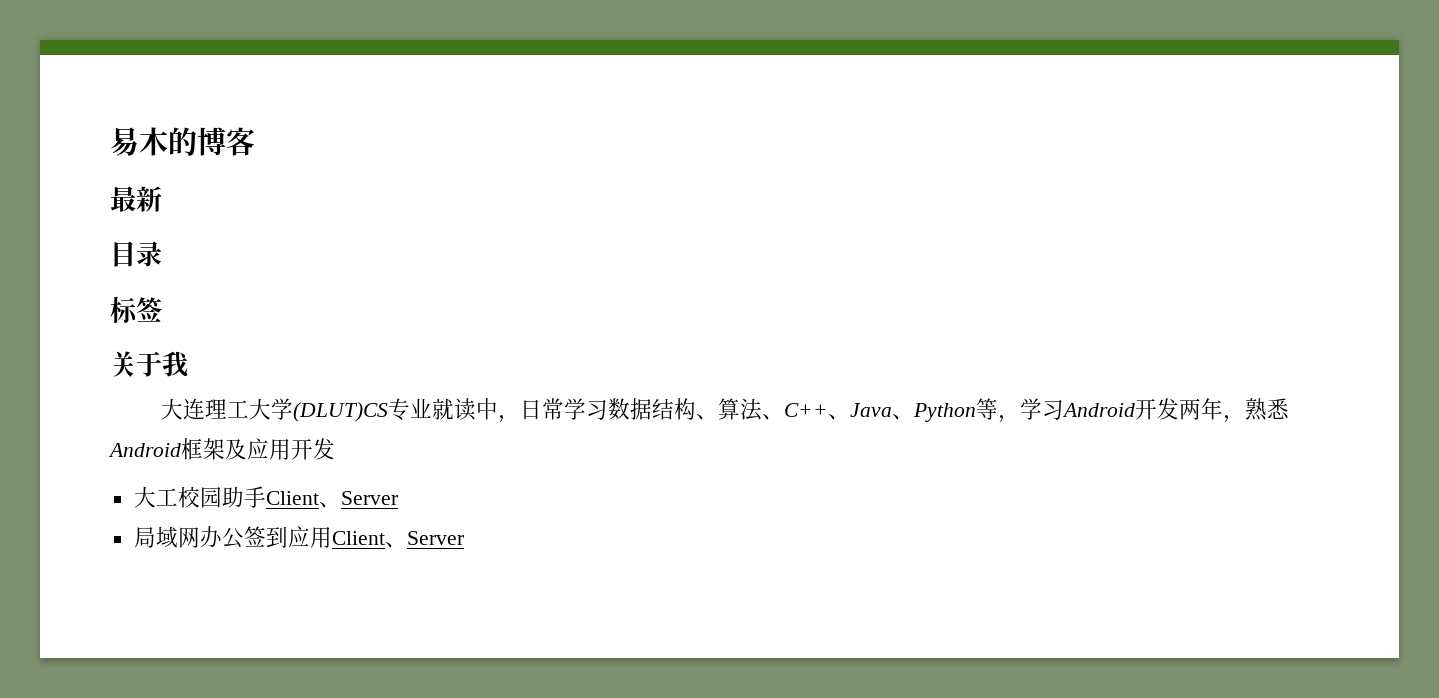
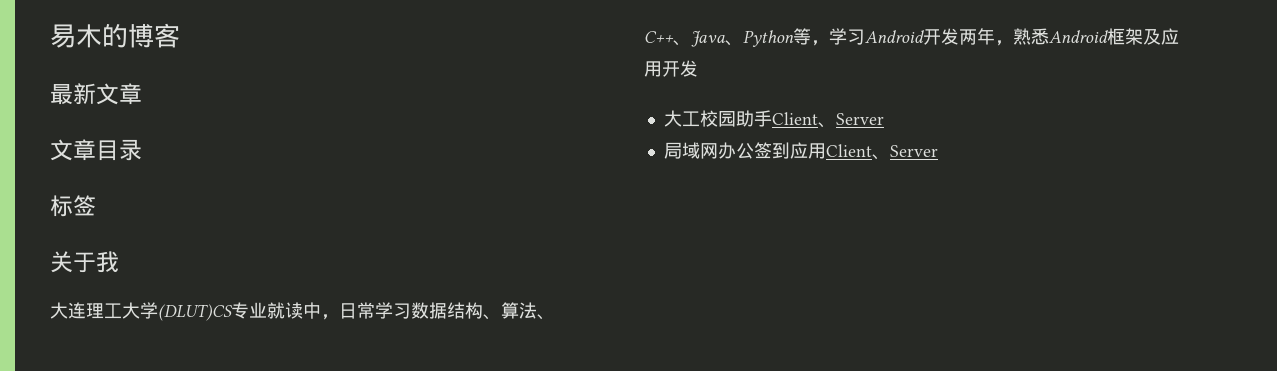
- 最新
- 目录
+ 最新文章
+ 文章目录

